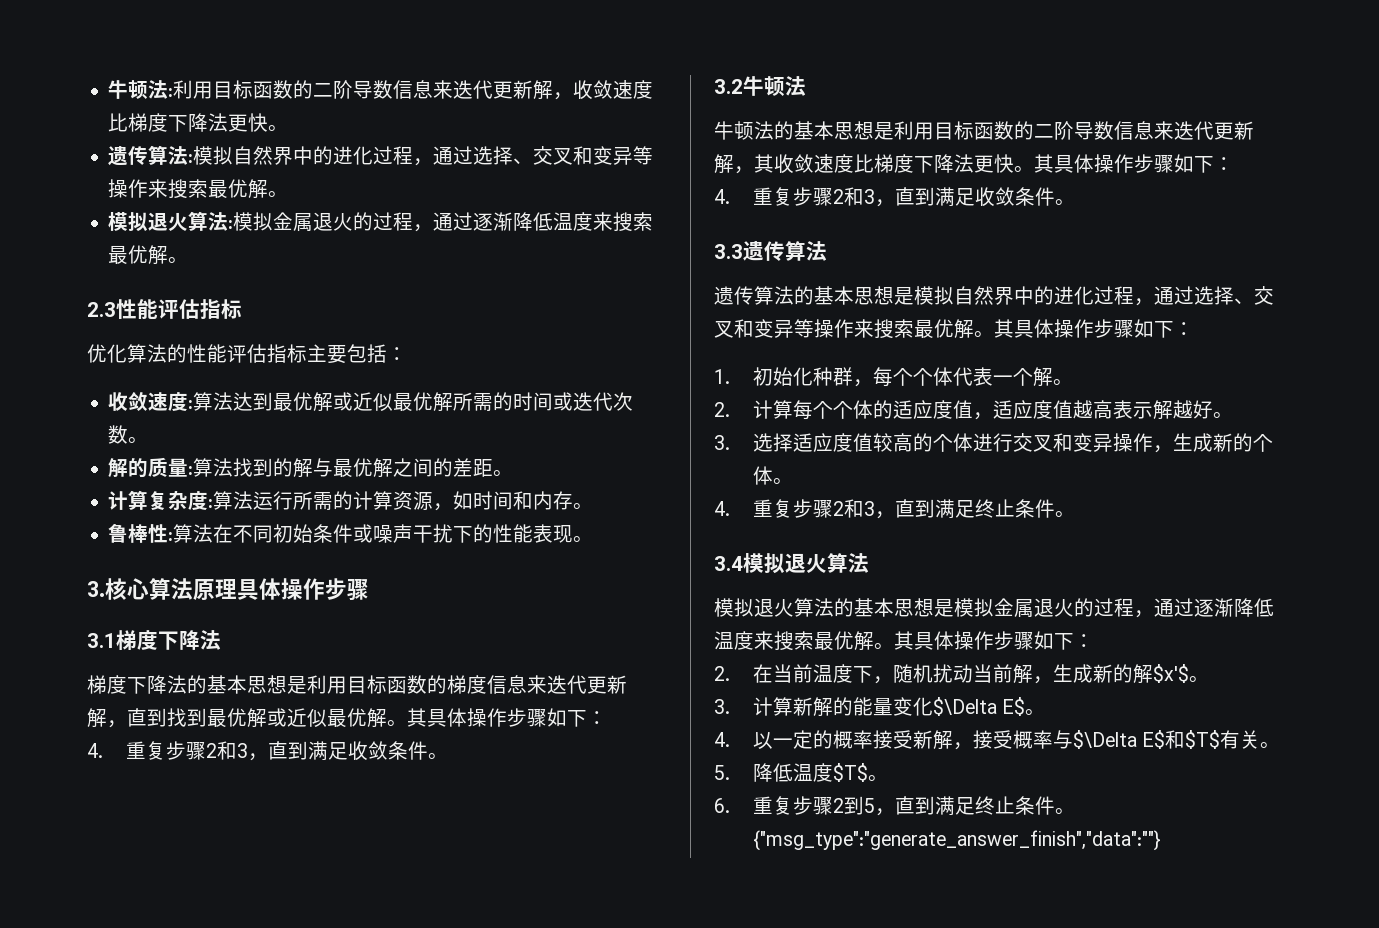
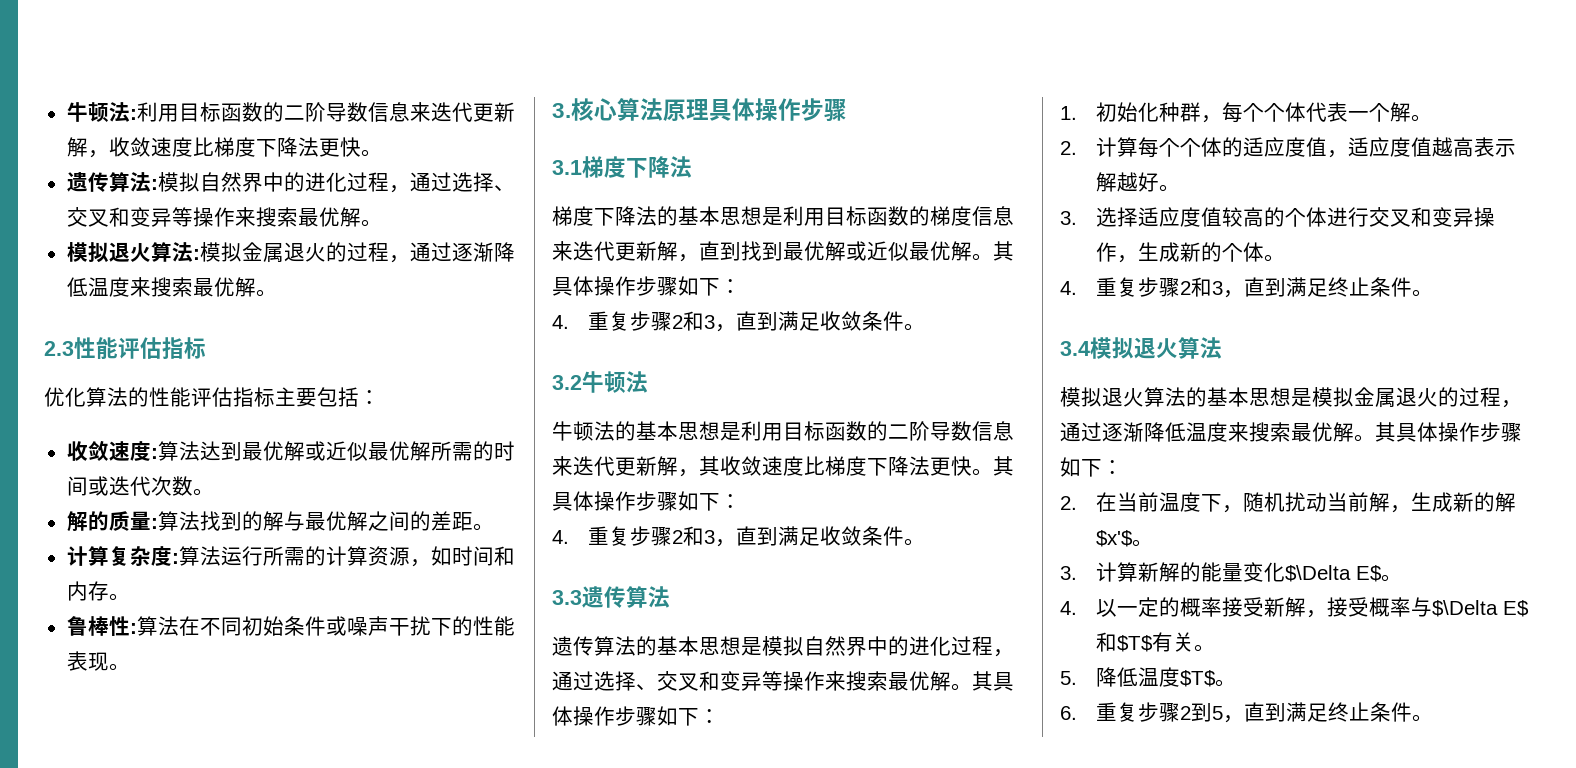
- {"msg_type":"generate_answer_finish","data":""}

